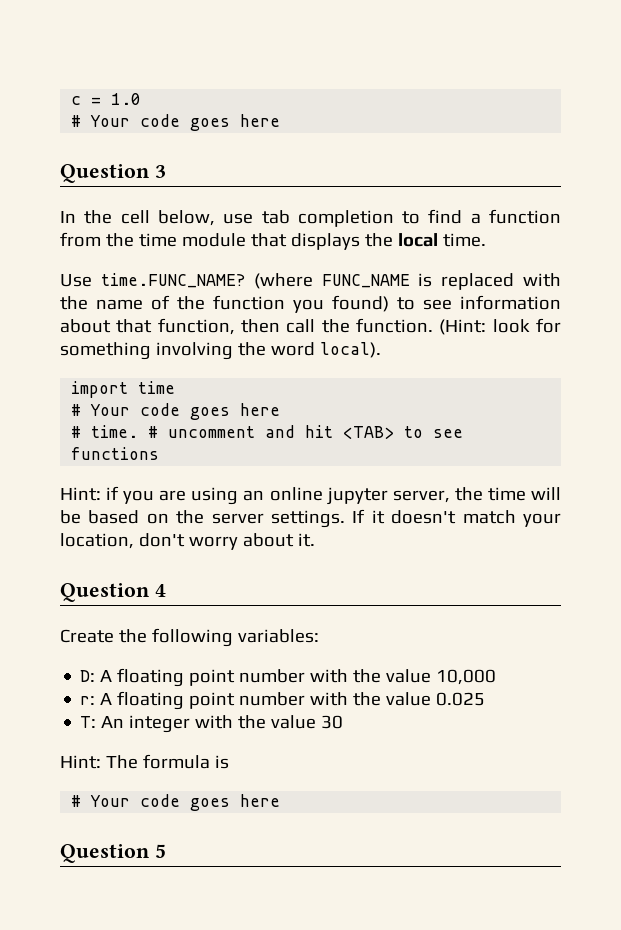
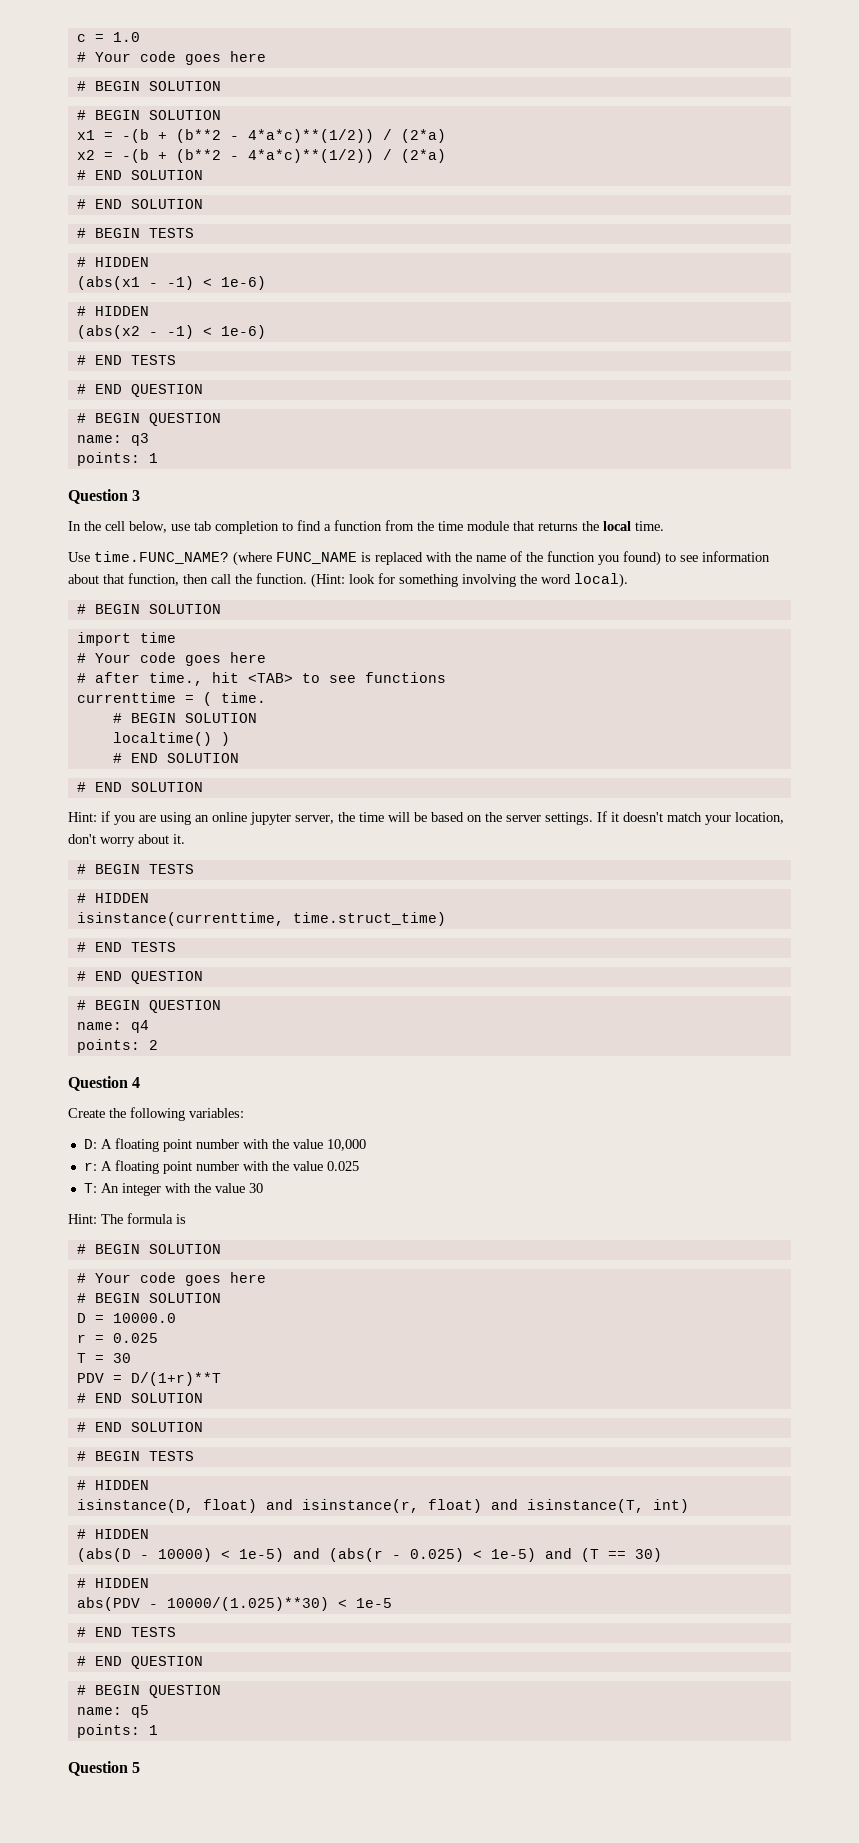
  c = 1.0
  # Your code goes here
+ # BEGIN SOLUTION
+ # BEGIN SOLUTION
+ x1 = -(b + (b**2 - 4*a*c)**(1/2)) / (2*a)
+ x2 = -(b + (b**2 - 4*a*c)**(1/2)) / (2*a)
+ # END SOLUTION
+ # END SOLUTION
+ # BEGIN TESTS
+ # HIDDEN
+ (abs(x1 - -1) < 1e-6)
+ # HIDDEN
+ (abs(x2 - -1) < 1e-6)
+ # END TESTS
+ # END QUESTION
+ # BEGIN QUESTION
+ name: q3
+ points: 1
- In the cell below, use tab completion to find a function from the time module that displays the local time.
+ In the cell below, use tab completion to find a function from the time module that returns the local time.
  (Hint: look for something involving the word local).
+ # BEGIN SOLUTION
- # time. # uncomment and hit <TAB> to see functions
+ # after time., hit <TAB> to see functions
+ currenttime = ( time.
+ # BEGIN SOLUTION
+ localtime() )
+ # END SOLUTION
+ # END SOLUTION
  If it doesn't match your location, don't worry about it.
+ # BEGIN TESTS
+ # HIDDEN
+ isinstance(currenttime, time.struct_time)
+ # END TESTS
+ # END QUESTION
+ # BEGIN QUESTION
+ name: q4
+ points: 2
  Hint: The formula is
+ # BEGIN SOLUTION
  # Your code goes here
+ # BEGIN SOLUTION
+ D = 10000.0
+ r = 0.025
+ T = 30
+ PDV = D/(1+r)**T
+ # END SOLUTION
+ # END SOLUTION
+ # BEGIN TESTS
+ # HIDDEN
+ isinstance(D, float) and isinstance(r, float) and isinstance(T, int)
+ # HIDDEN
+ (abs(D - 10000) < 1e-5) and (abs(r - 0.025) < 1e-5) and (T == 30)
+ # HIDDEN
+ abs(PDV - 10000/(1.025)**30) < 1e-5
+ # END TESTS
+ # END QUESTION
+ # BEGIN QUESTION
+ name: q5
+ points: 1

